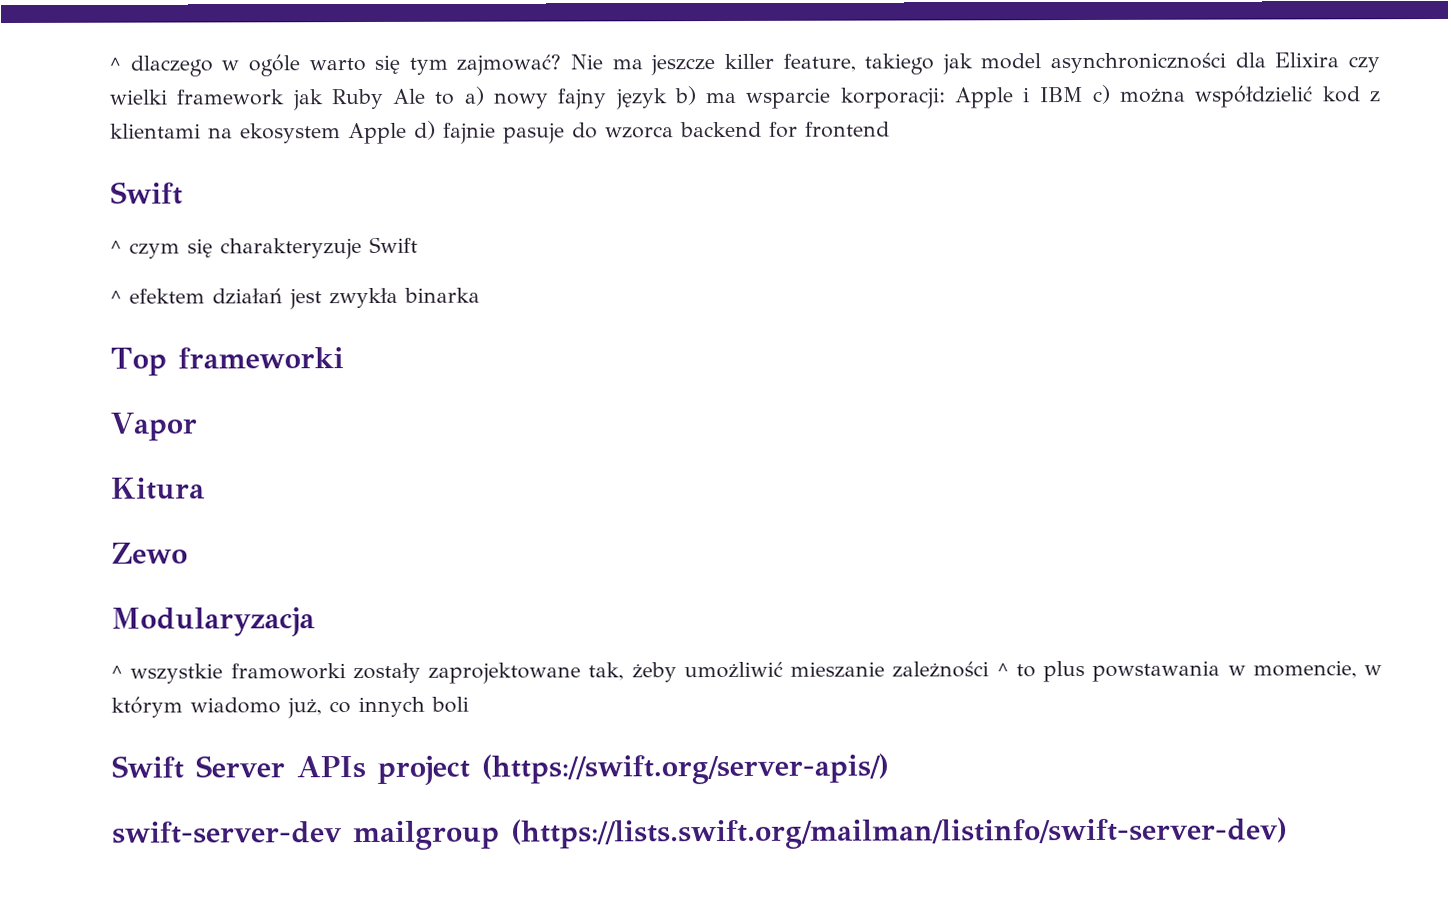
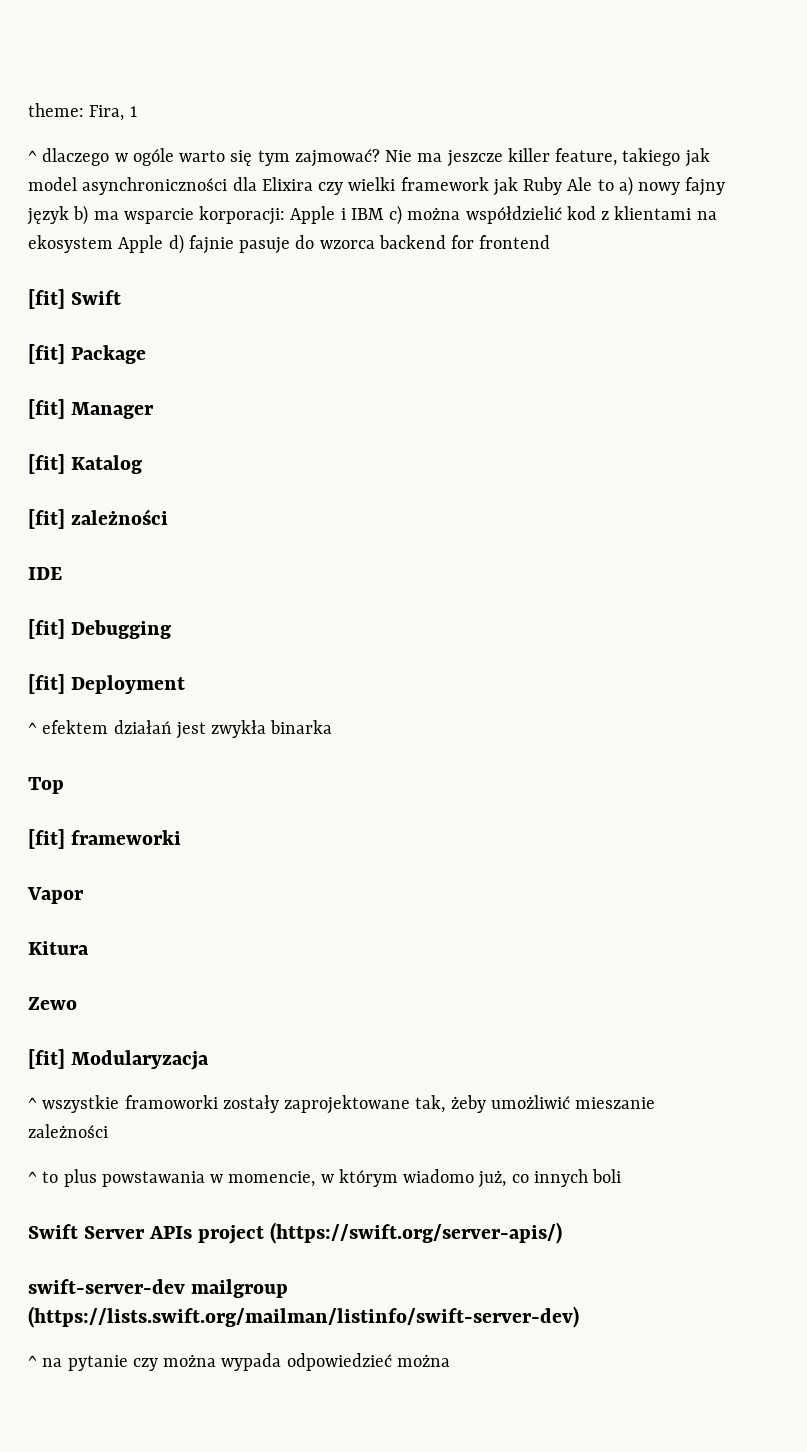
+ theme: Fira, 1
  Nie ma jeszcze killer feature, takiego jak model asynchroniczności dla Elixira czy wielki framework jak Ruby Ale to a) nowy fajny język b) ma wsparcie korporacji: Apple i IBM c) można współdzielić kod z klientami na ekosystem Apple d) fajnie pasuje do wzorca backend for frontend
- Swift
- ^ czym się charakteryzuje Swift
+ [fit] Swift
+ [fit] Package
+ [fit] Manager
+ [fit] Katalog
+ [fit] zależności
+ IDE
+ [fit] Debugging
+ [fit] Deployment
- Top frameworki
+ Top
+ [fit] frameworki
- Modularyzacja
+ [fit] Modularyzacja
- ^ wszystkie framoworki zostały zaprojektowane tak, żeby umożliwić mieszanie zależności ^ to plus powstawania w momencie, w którym wiadomo już, co innych boli
+ ^ wszystkie framoworki zostały zaprojektowane tak, żeby umożliwić mieszanie zależności
+ ^ to plus powstawania w momencie, w którym wiadomo już, co innych boli
+ ^ na pytanie czy można wypada odpowiedzieć można

